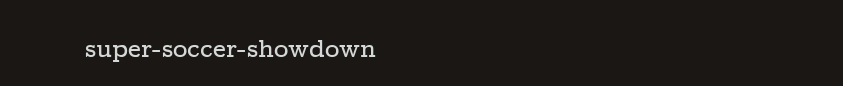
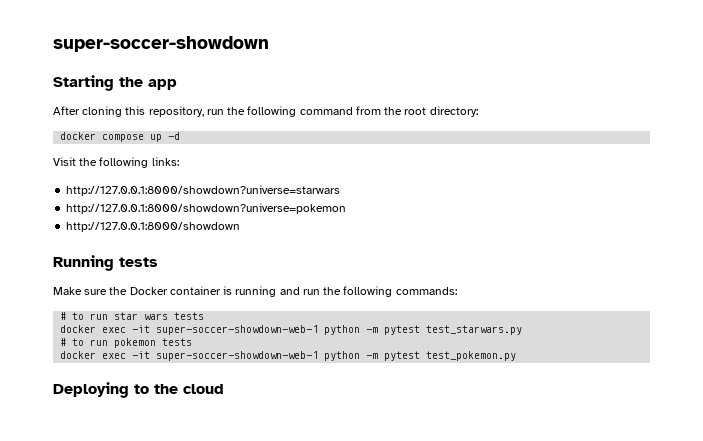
+ Starting the app
+ After cloning this repository, run the following command from the root directory:
+ docker compose up -d
+ Visit the following links:
+ http://127.0.0.1:8000/showdown?universe=starwars
+ http://127.0.0.1:8000/showdown?universe=pokemon
+ http://127.0.0.1:8000/showdown
+ Running tests
+ Make sure the Docker container is running and run the following commands:
+ # to run star wars tests
+ docker exec -it super-soccer-showdown-web-1 python -m pytest test_starwars.py
+ # to run pokemon tests
+ docker exec -it super-soccer-showdown-web-1 python -m pytest test_pokemon.py
+ Deploying to the cloud

